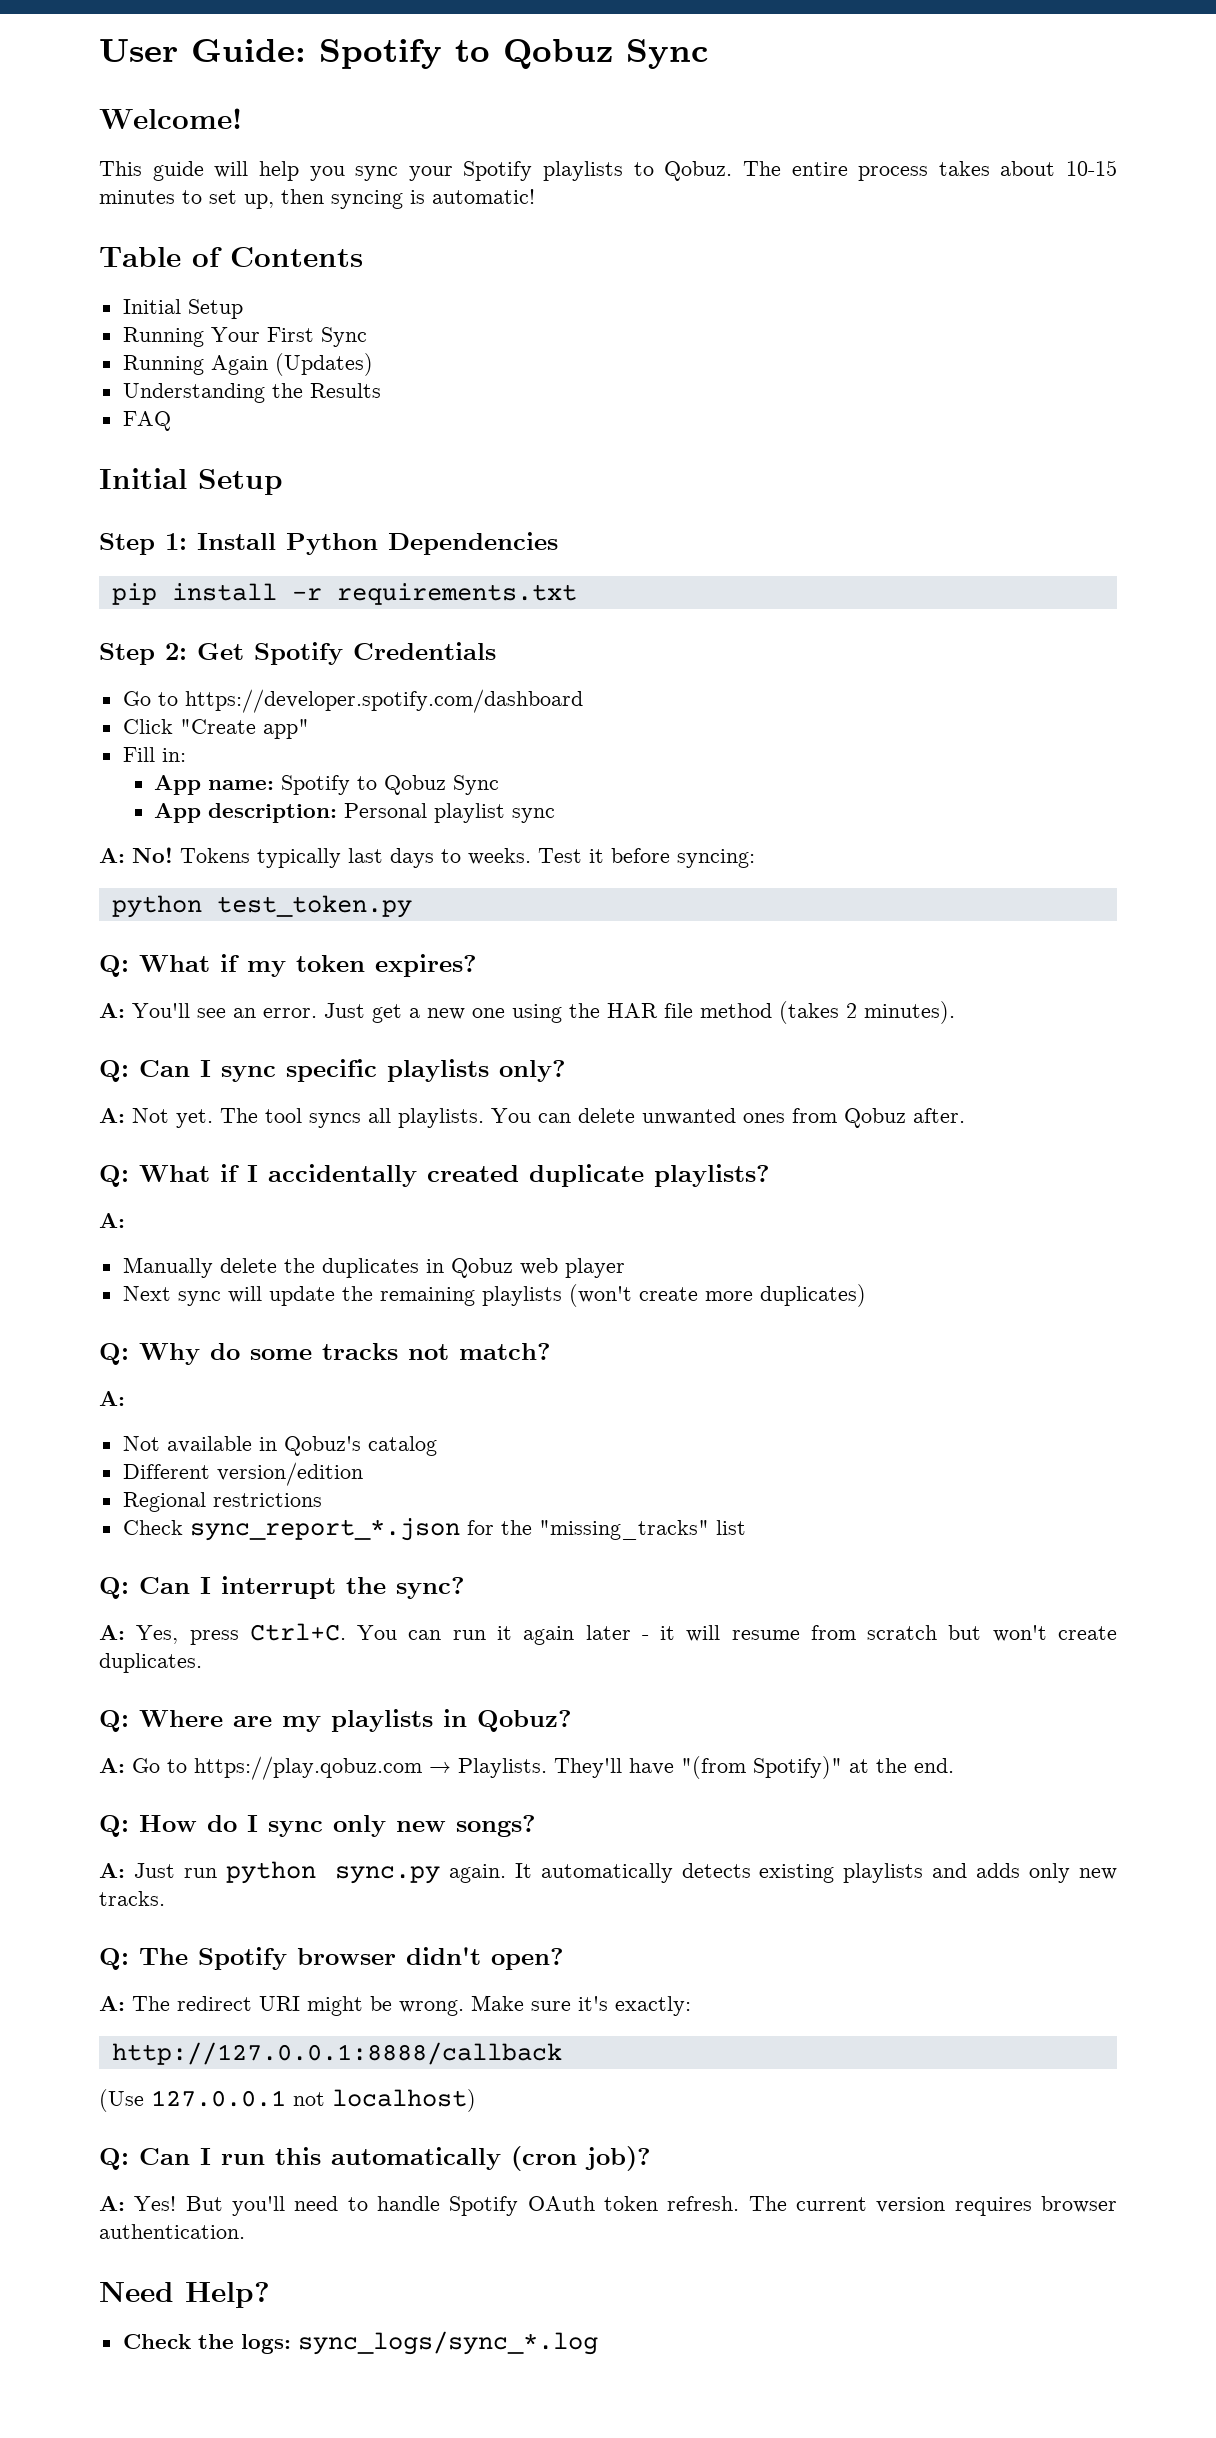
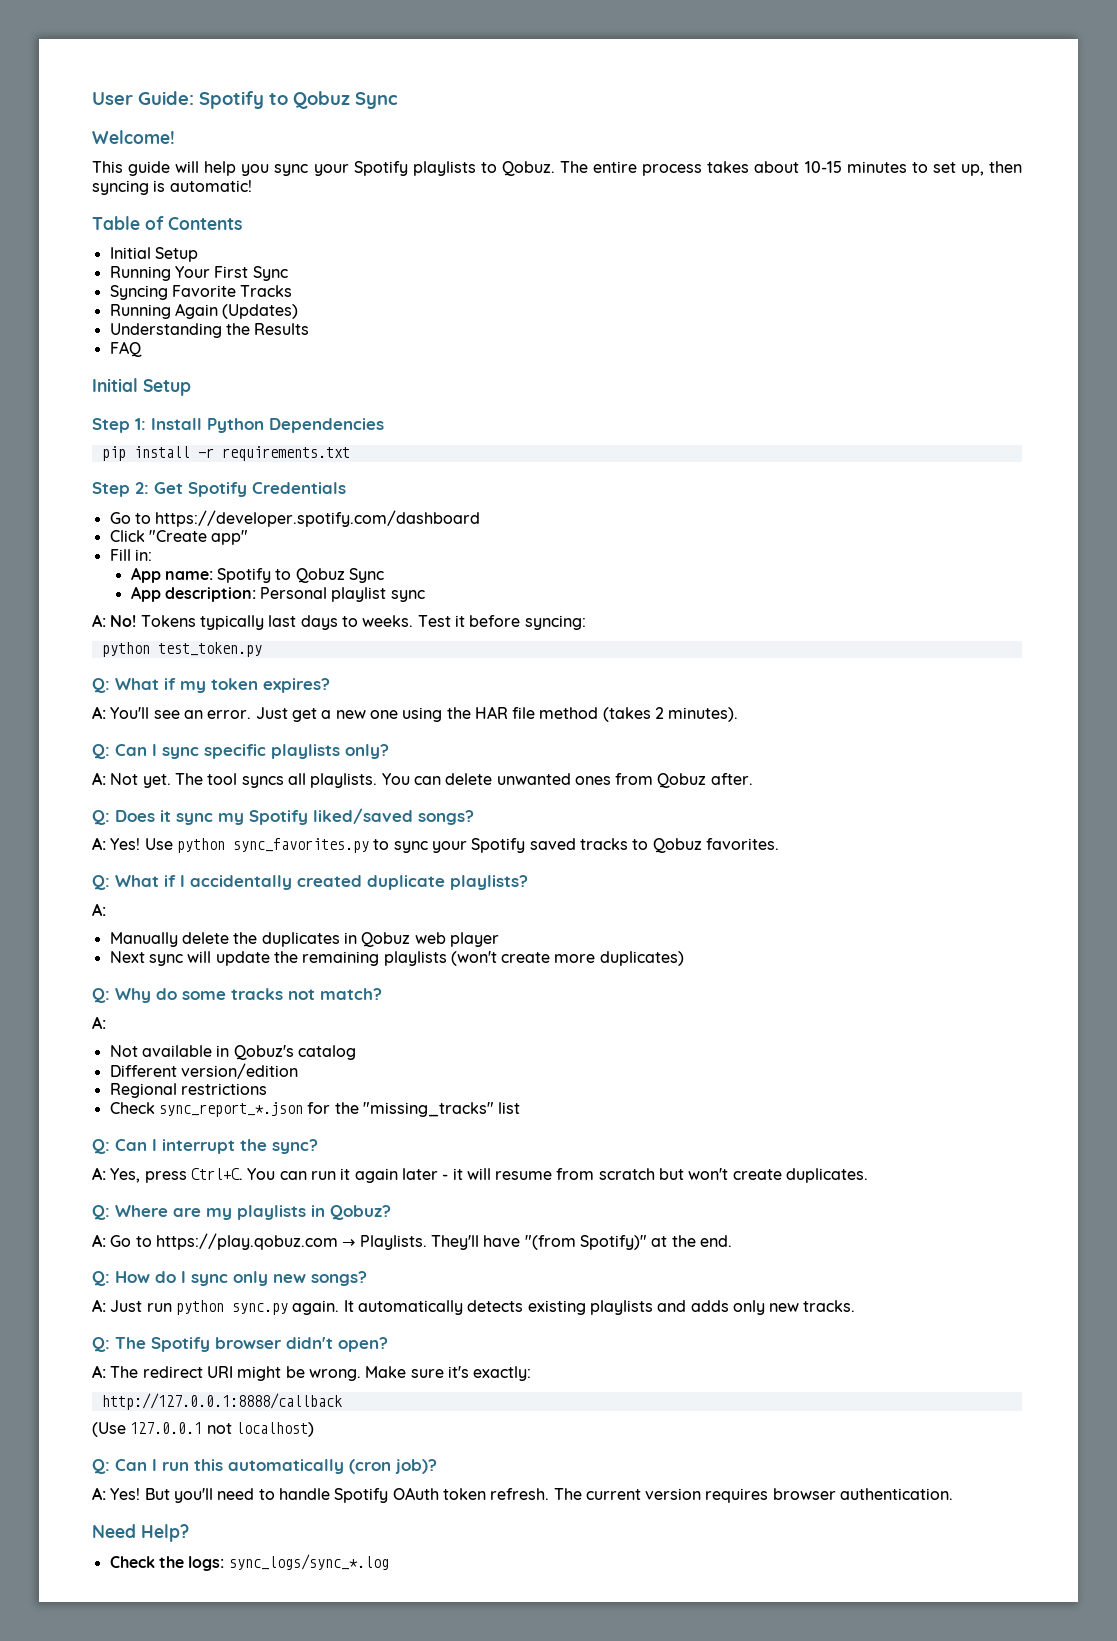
+ Syncing Favorite Tracks
+ Q: Does it sync my Spotify liked/saved songs?
+ A: Yes! Use python sync_favorites.py to sync your Spotify saved tracks to Qobuz favorites.

